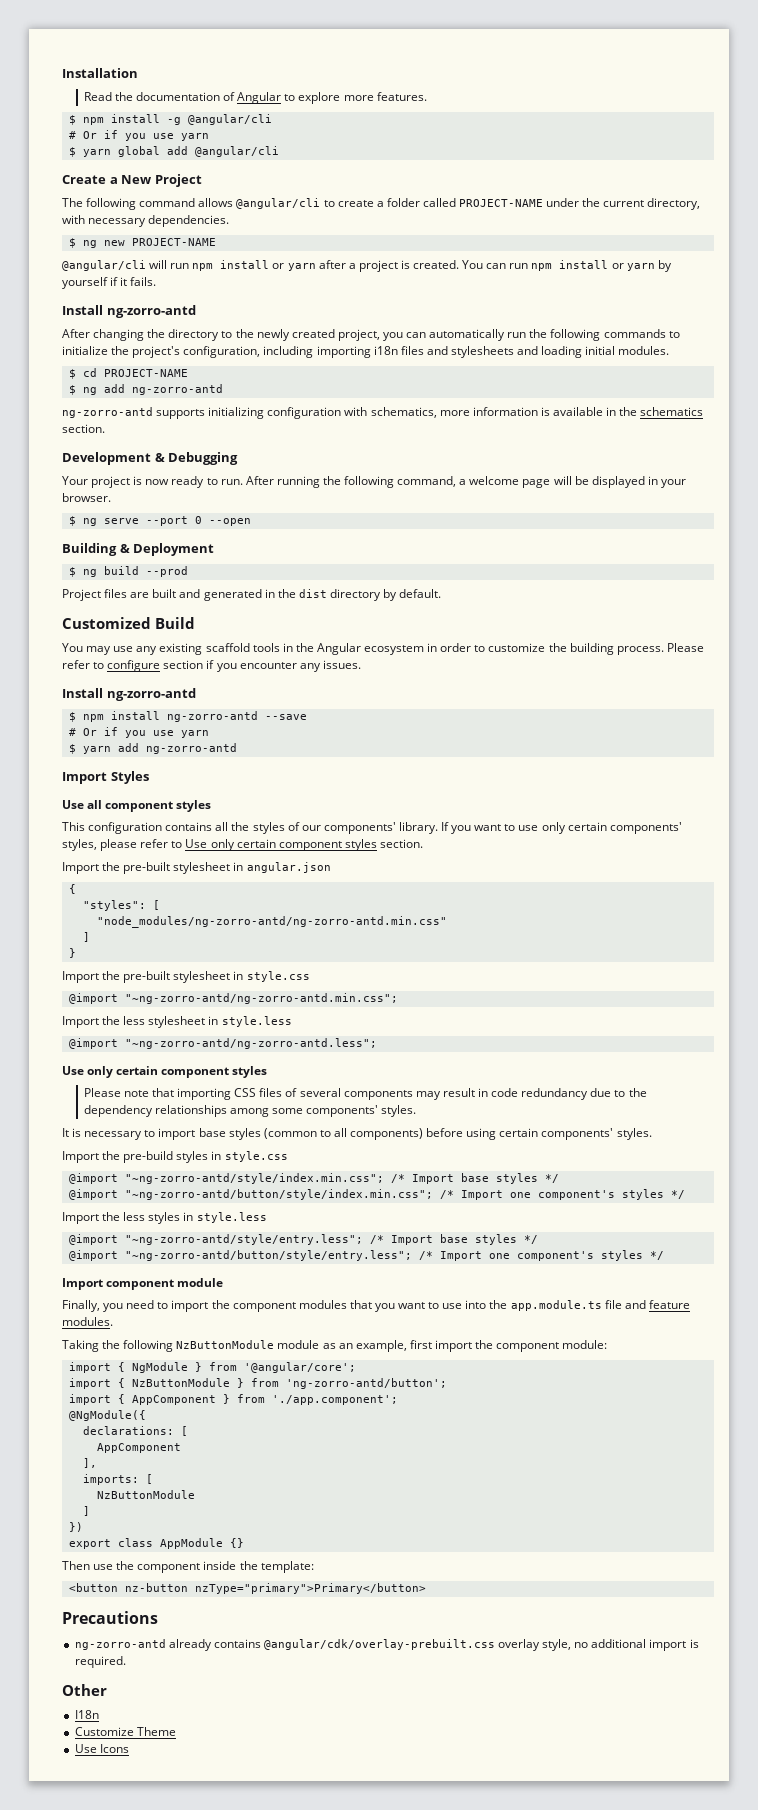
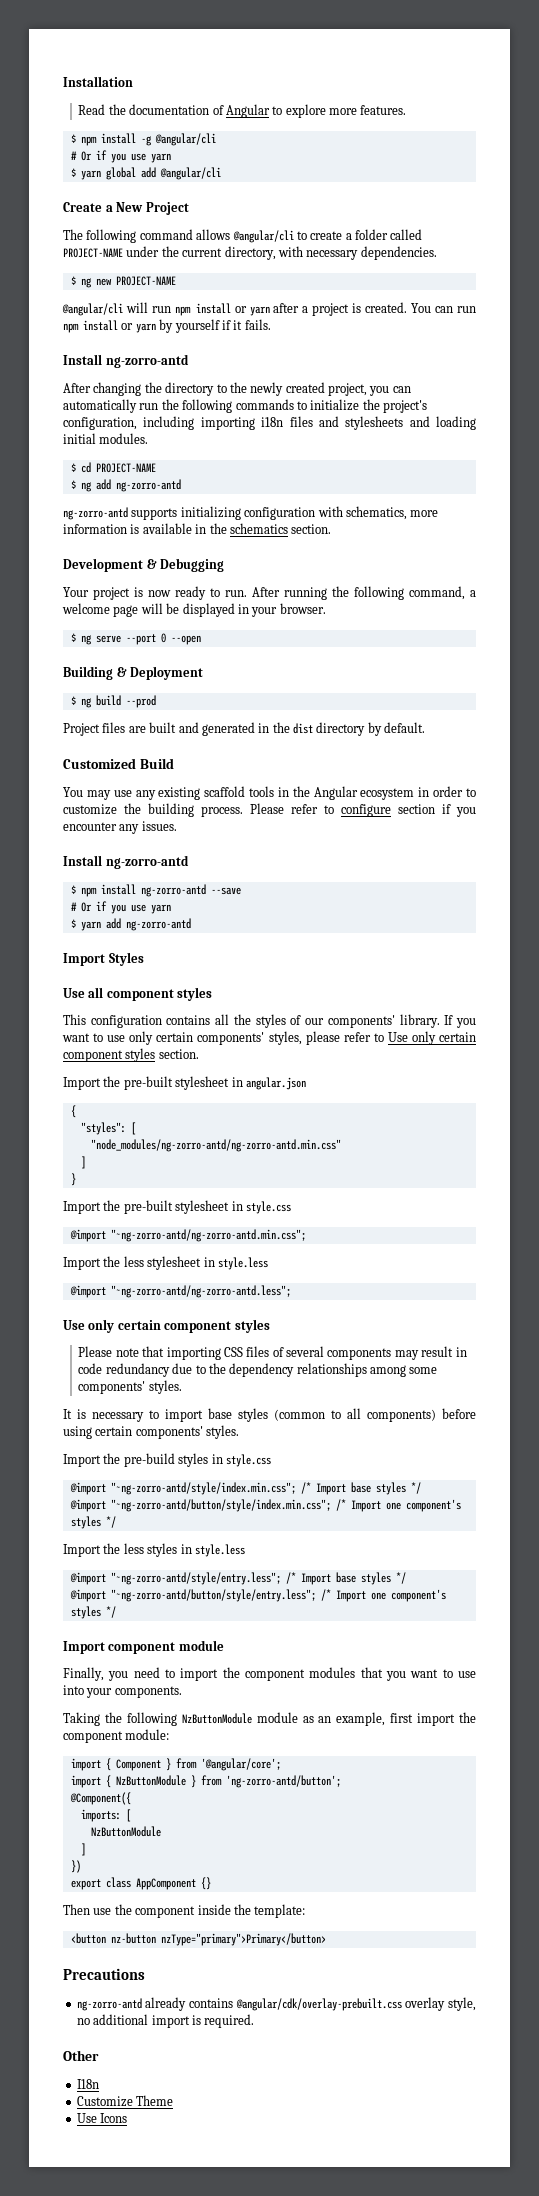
- Finally, you need to import the component modules that you want to use into the app.module.ts file and feature modules.
+ Finally, you need to import the component modules that you want to use into your components.
- import { NgModule } from '@angular/core';
+ import { Component } from '@angular/core';
- import { AppComponent } from './app.component';
- @NgModule({
- declarations: [
- AppComponent
- ],
+ @Component({
- export class AppModule {}
+ export class AppComponent {}

